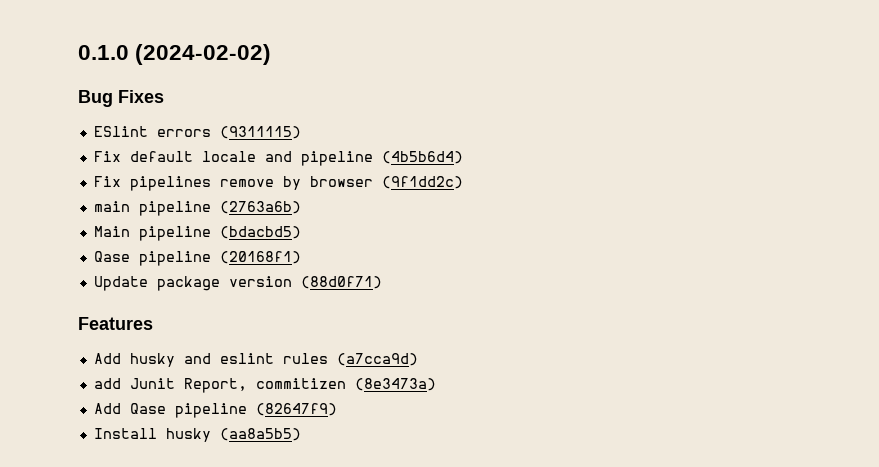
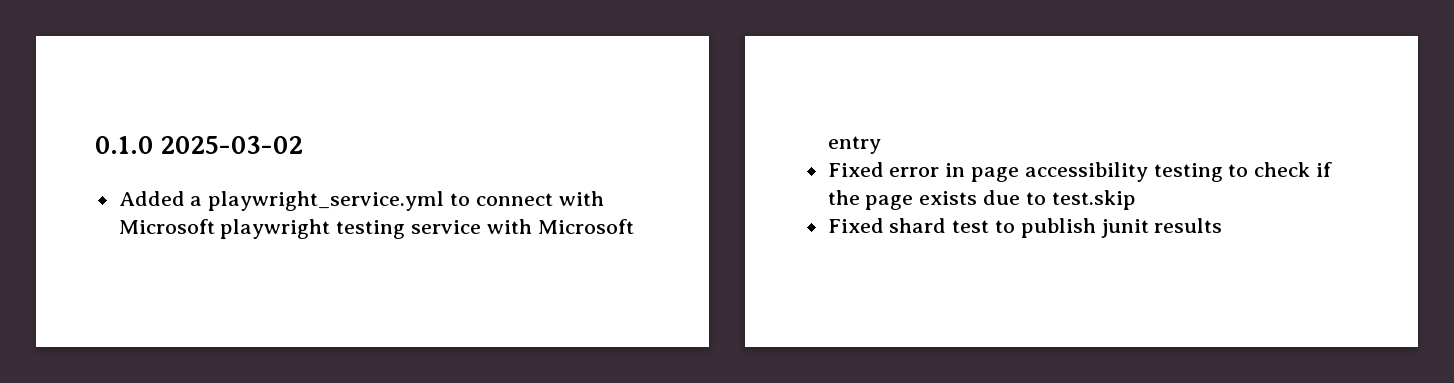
- 0.1.0 (2024-02-02)
- Bug Fixes
- ESlint errors (9311115)
- Fix default locale and pipeline (4b5b6d4)
- Fix pipelines remove by browser (9f1dd2c)
- main pipeline (2763a6b)
- Main pipeline (bdacbd5)
- Qase pipeline (20168f1)
- Update package version (88d0f71)
- Features
- Add husky and eslint rules (a7cca9d)
- add Junit Report, commitizen (8e3473a)
- Add Qase pipeline (82647f9)
- Install husky (aa8a5b5)
+ 0.1.0 2025-03-02
+ Added a playwright_service.yml to connect with Microsoft playwright testing service with Microsoft entry
+ Fixed error in page accessibility testing to check if the page exists due to test.skip
+ Fixed shard test to publish junit results

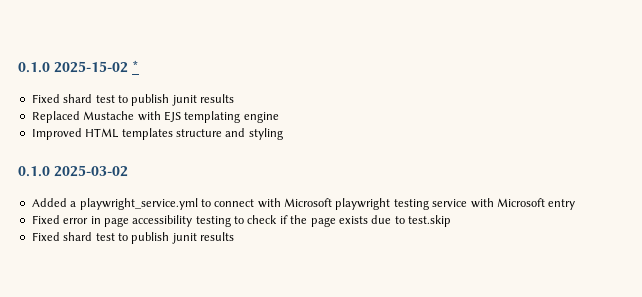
+ 0.1.0 2025-15-02 *
+ Fixed shard test to publish junit results
+ Replaced Mustache with EJS templating engine
+ Improved HTML templates structure and styling

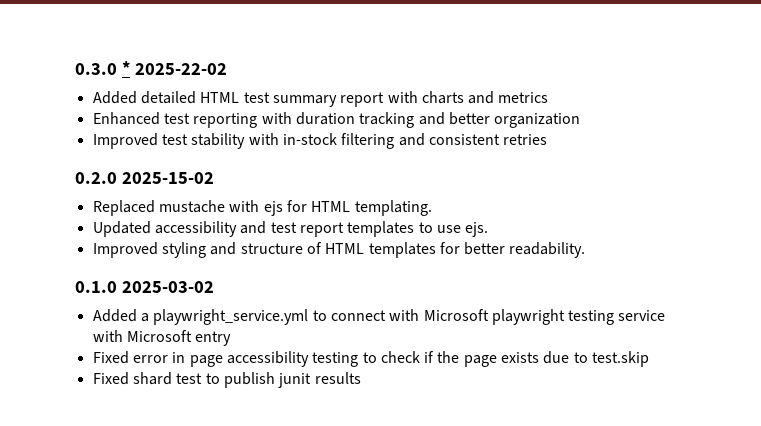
- 0.1.0 2025-15-02 *
- Fixed shard test to publish junit results
- Replaced Mustache with EJS templating engine
- Improved HTML templates structure and styling
+ 0.3.0 * 2025-22-02
+ Added detailed HTML test summary report with charts and metrics
+ Enhanced test reporting with duration tracking and better organization
+ Improved test stability with in-stock filtering and consistent retries
+ 0.2.0 2025-15-02
+ Replaced mustache with ejs for HTML templating.
+ Updated accessibility and test report templates to use ejs.
+ Improved styling and structure of HTML templates for better readability.

